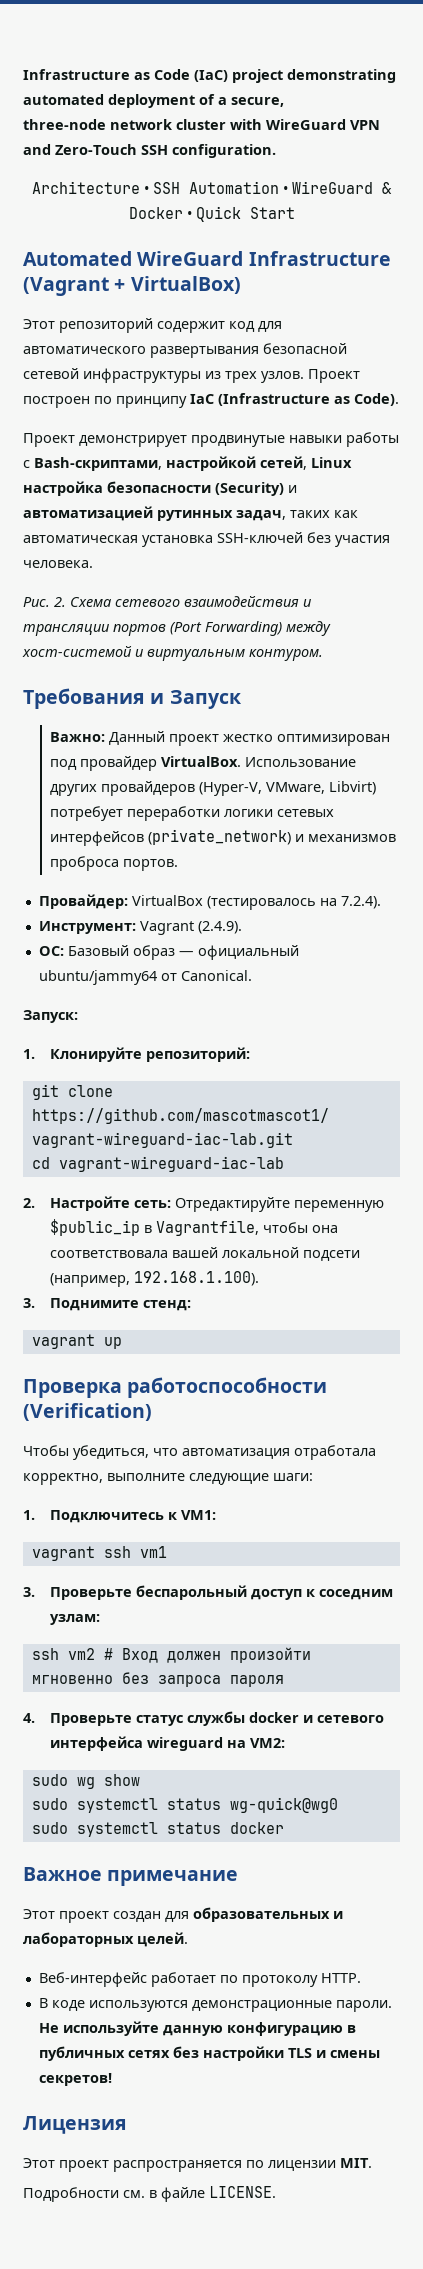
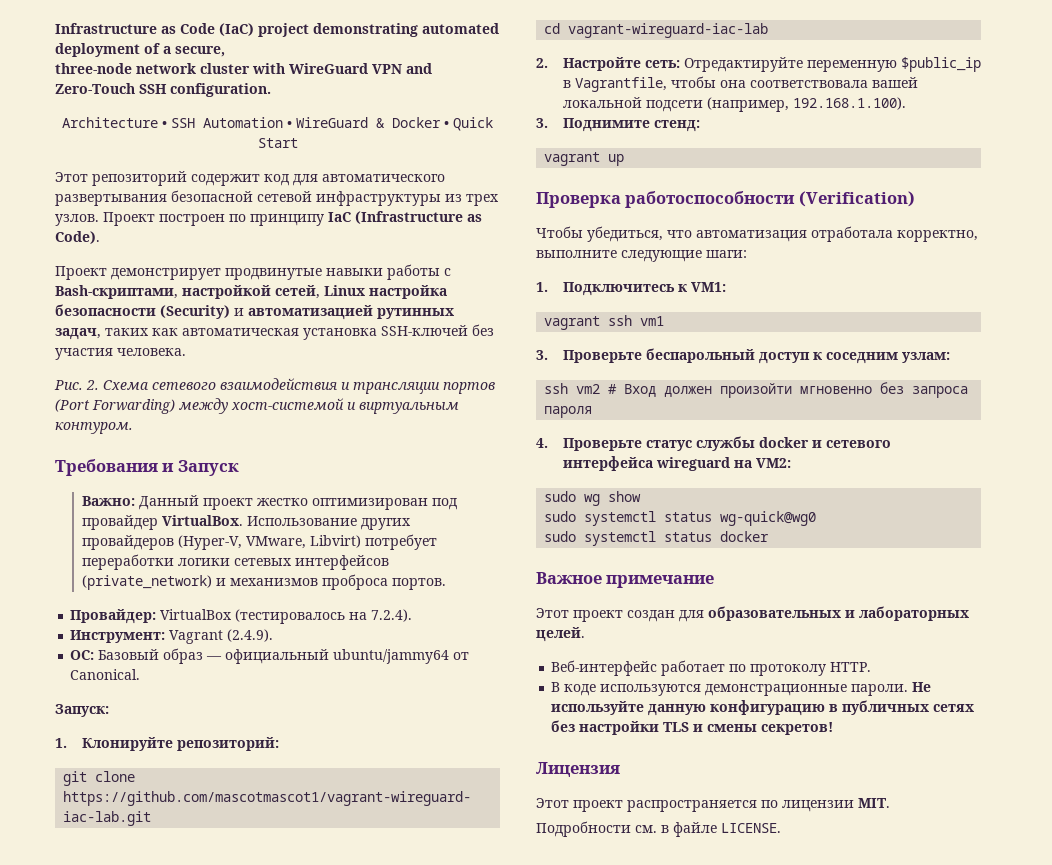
- Automated WireGuard Infrastructure (Vagrant + VirtualBox)

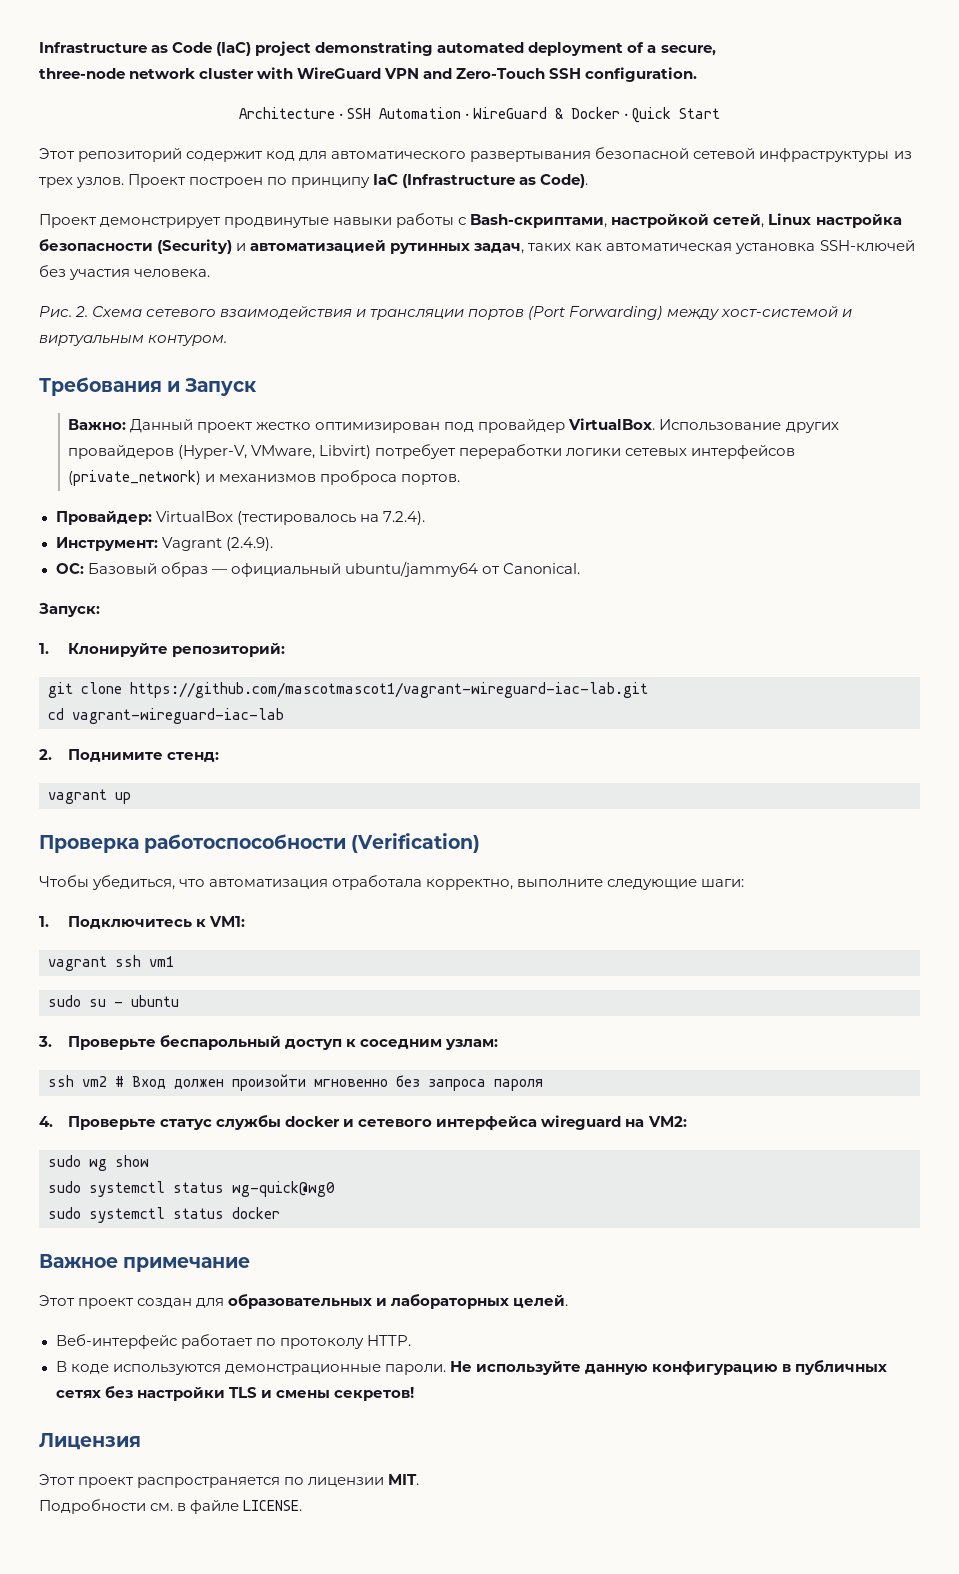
- 2. Настройте сеть: Отредактируйте переменную $public_ip в Vagrantfile, чтобы она соответствовала вашей локальной подсети (например, 192.168.1.100).
- 3. Поднимите стенд:
+ 2. Поднимите стенд:
+ sudo su - ubuntu

